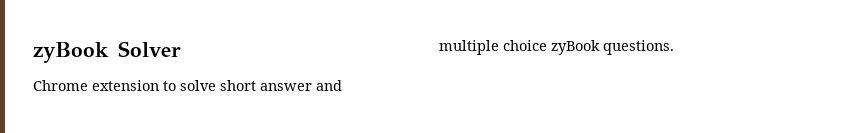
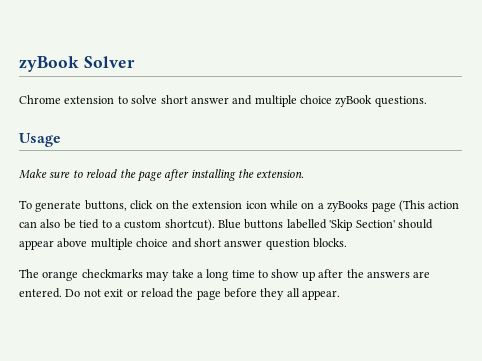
+ Usage
+ Make sure to reload the page after installing the extension.
+ To generate buttons, click on the extension icon while on a zyBooks page (This action can also be tied to a custom shortcut). Blue buttons labelled 'Skip Section' should appear above multiple choice and short answer question blocks.
+ The orange checkmarks may take a long time to show up after the answers are entered. Do not exit or reload the page before they all appear.

